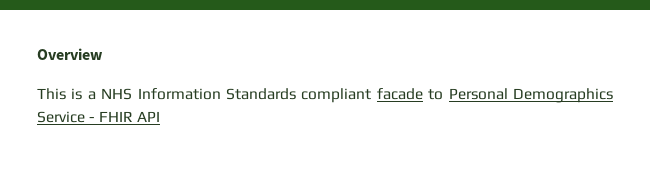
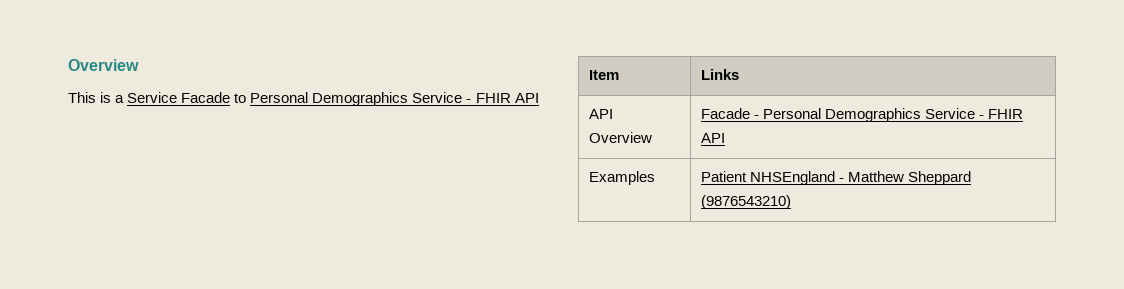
- This is a NHS Information Standards compliant facade to Personal Demographics Service - FHIR API
+ This is a Service Facade to Personal Demographics Service - FHIR API
+ Item | Links
+ API Overview | Facade - Personal Demographics Service - FHIR API
+ Examples | Patient NHSEngland - Matthew Sheppard (9876543210)

